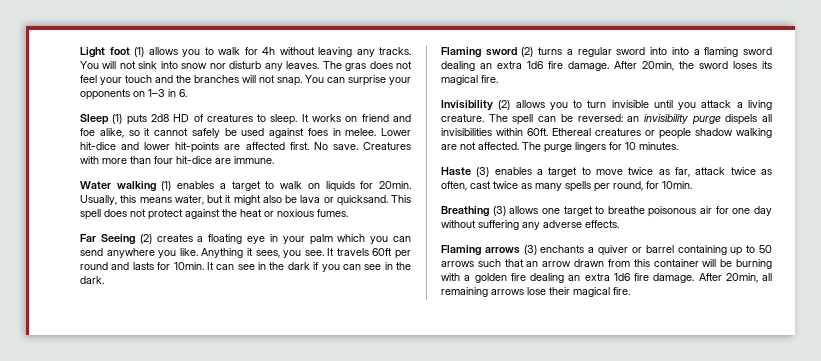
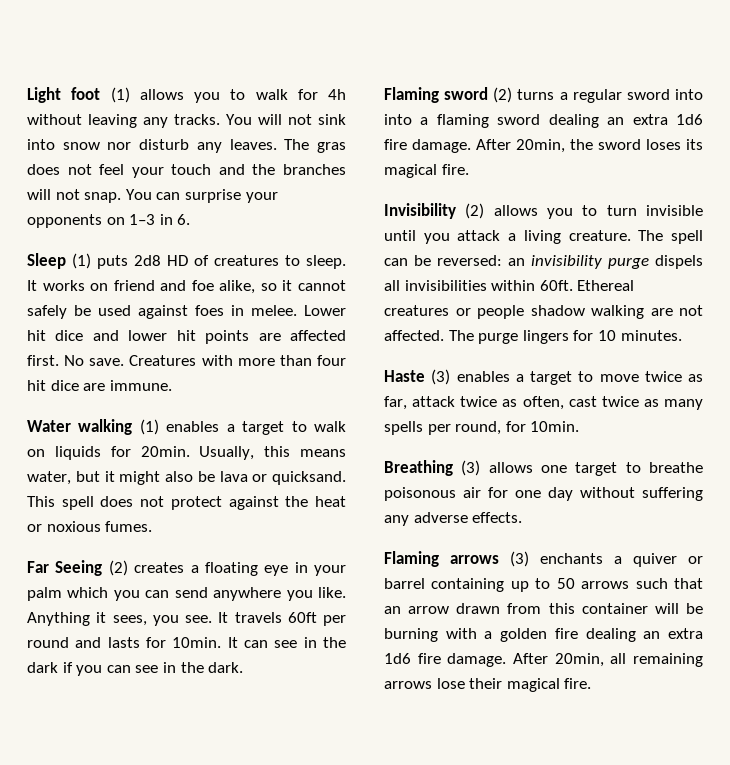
- Lower hit-dice and lower hit-points are affected first.
+ Lower hit dice and lower hit points are affected first.
- Creatures with more than four hit-dice are immune.
+ Creatures with more than four hit dice are immune.

